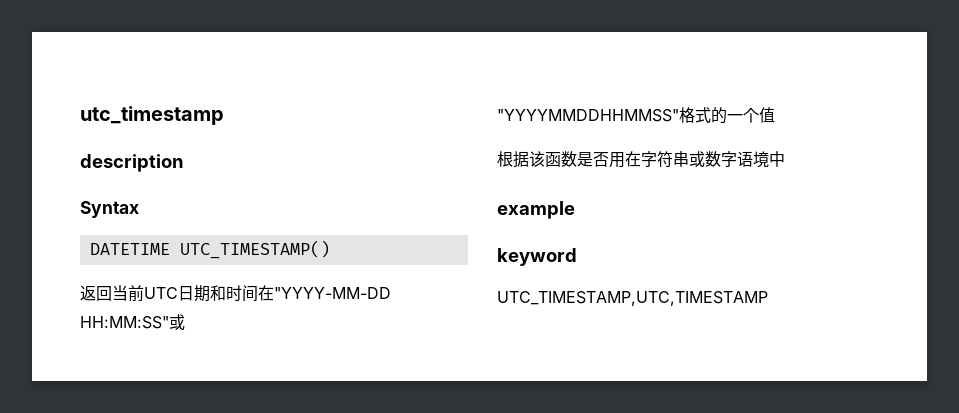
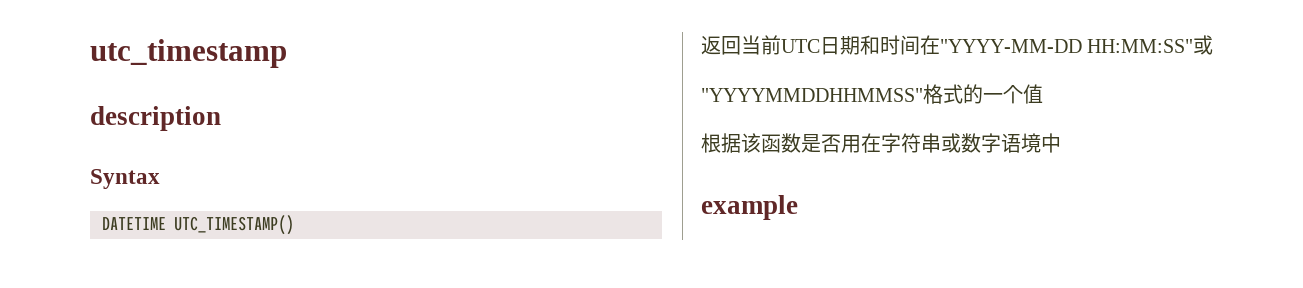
- keyword
- UTC_TIMESTAMP,UTC,TIMESTAMP

